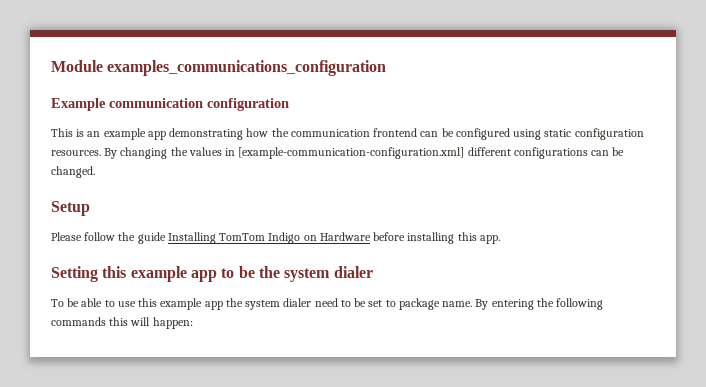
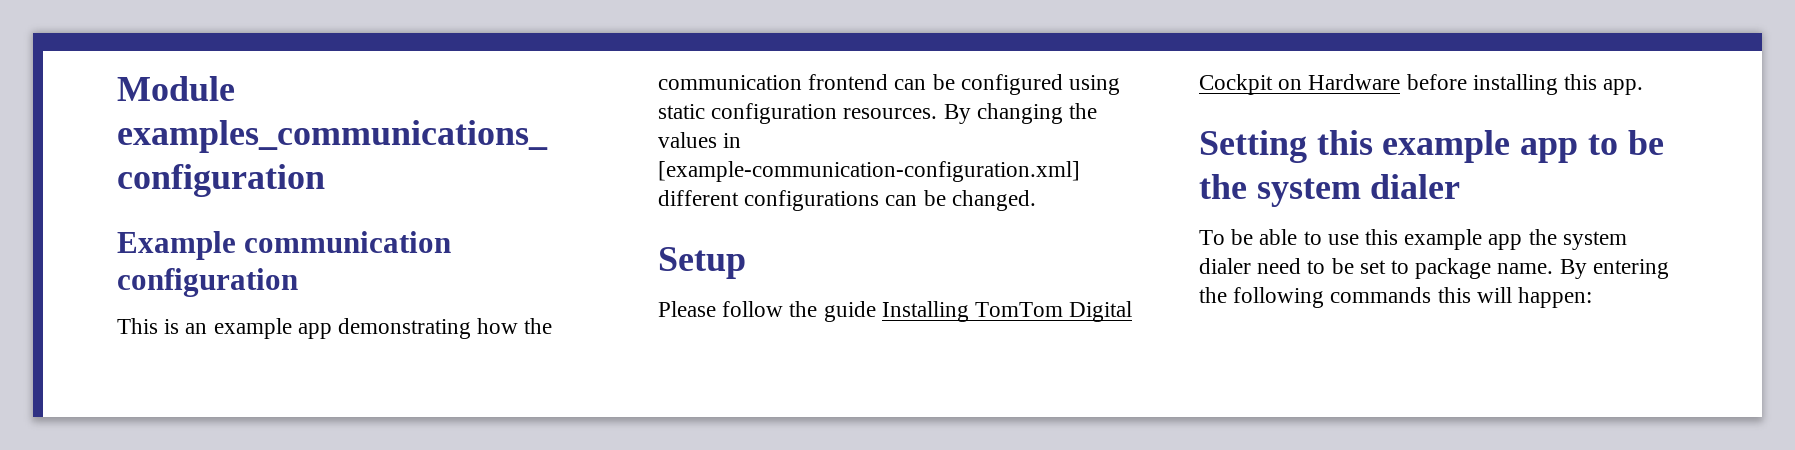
- Please follow the guide Installing TomTom Indigo on Hardware before installing this app.
+ Please follow the guide Installing TomTom Digital Cockpit on Hardware before installing this app.

